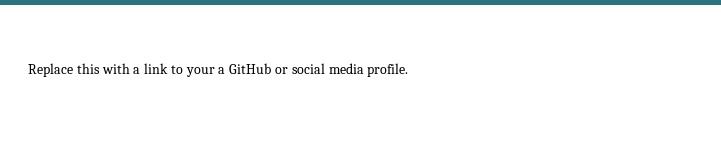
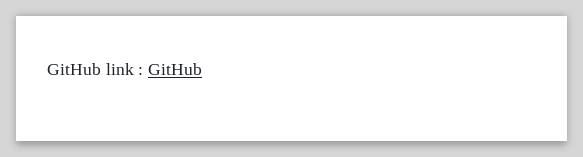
- Replace this with a link to your a GitHub or social media profile.
+ GitHub link : GitHub

